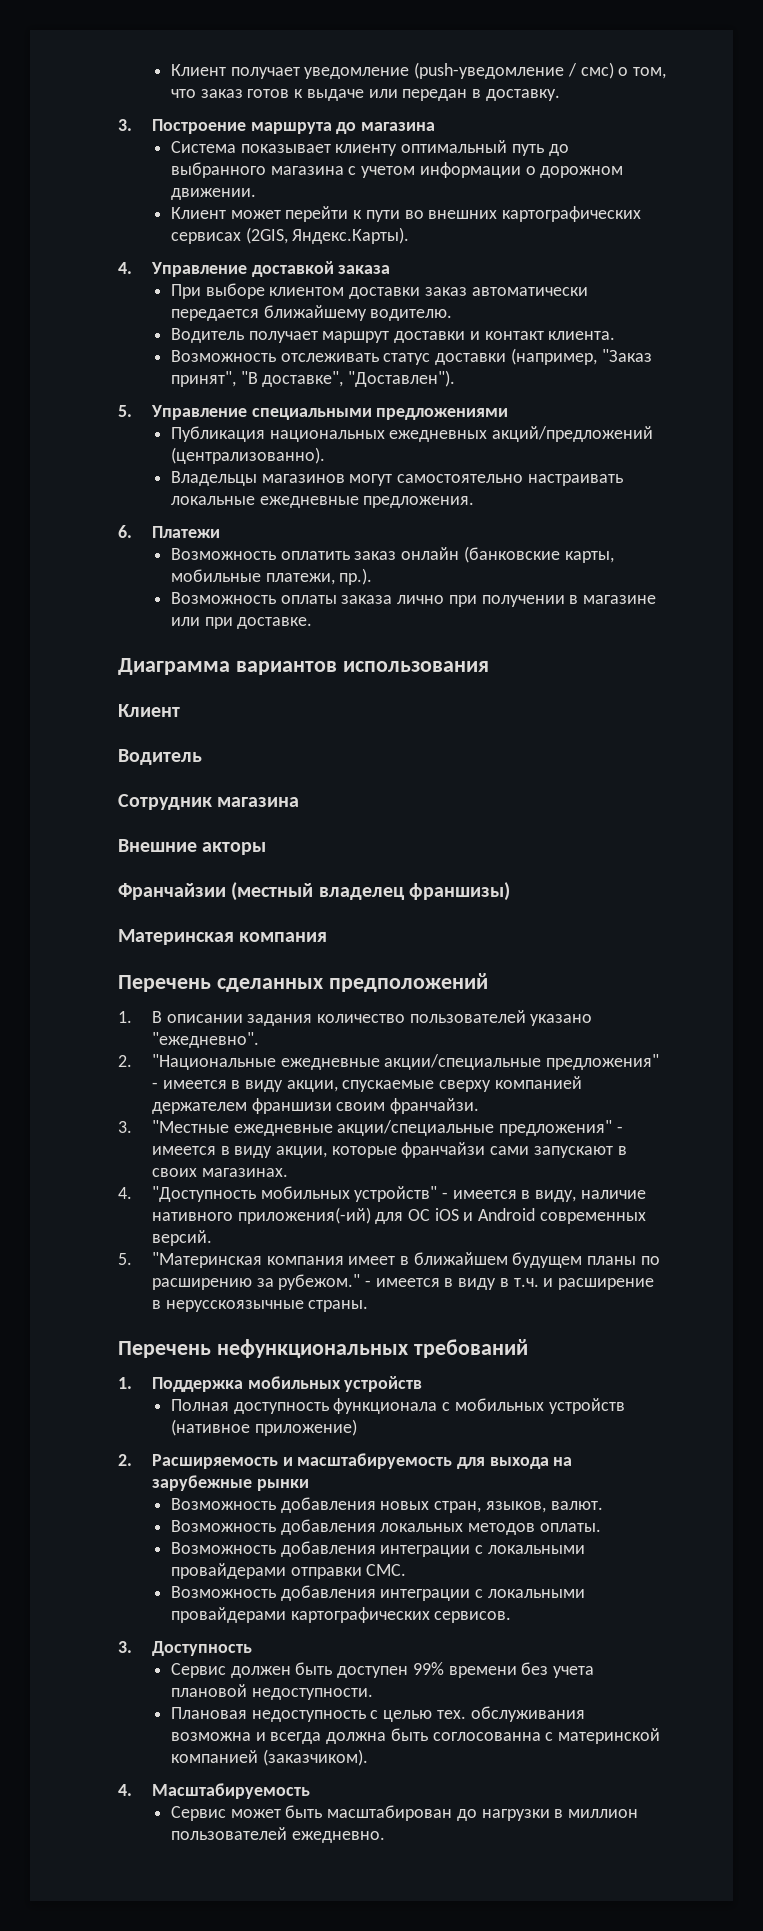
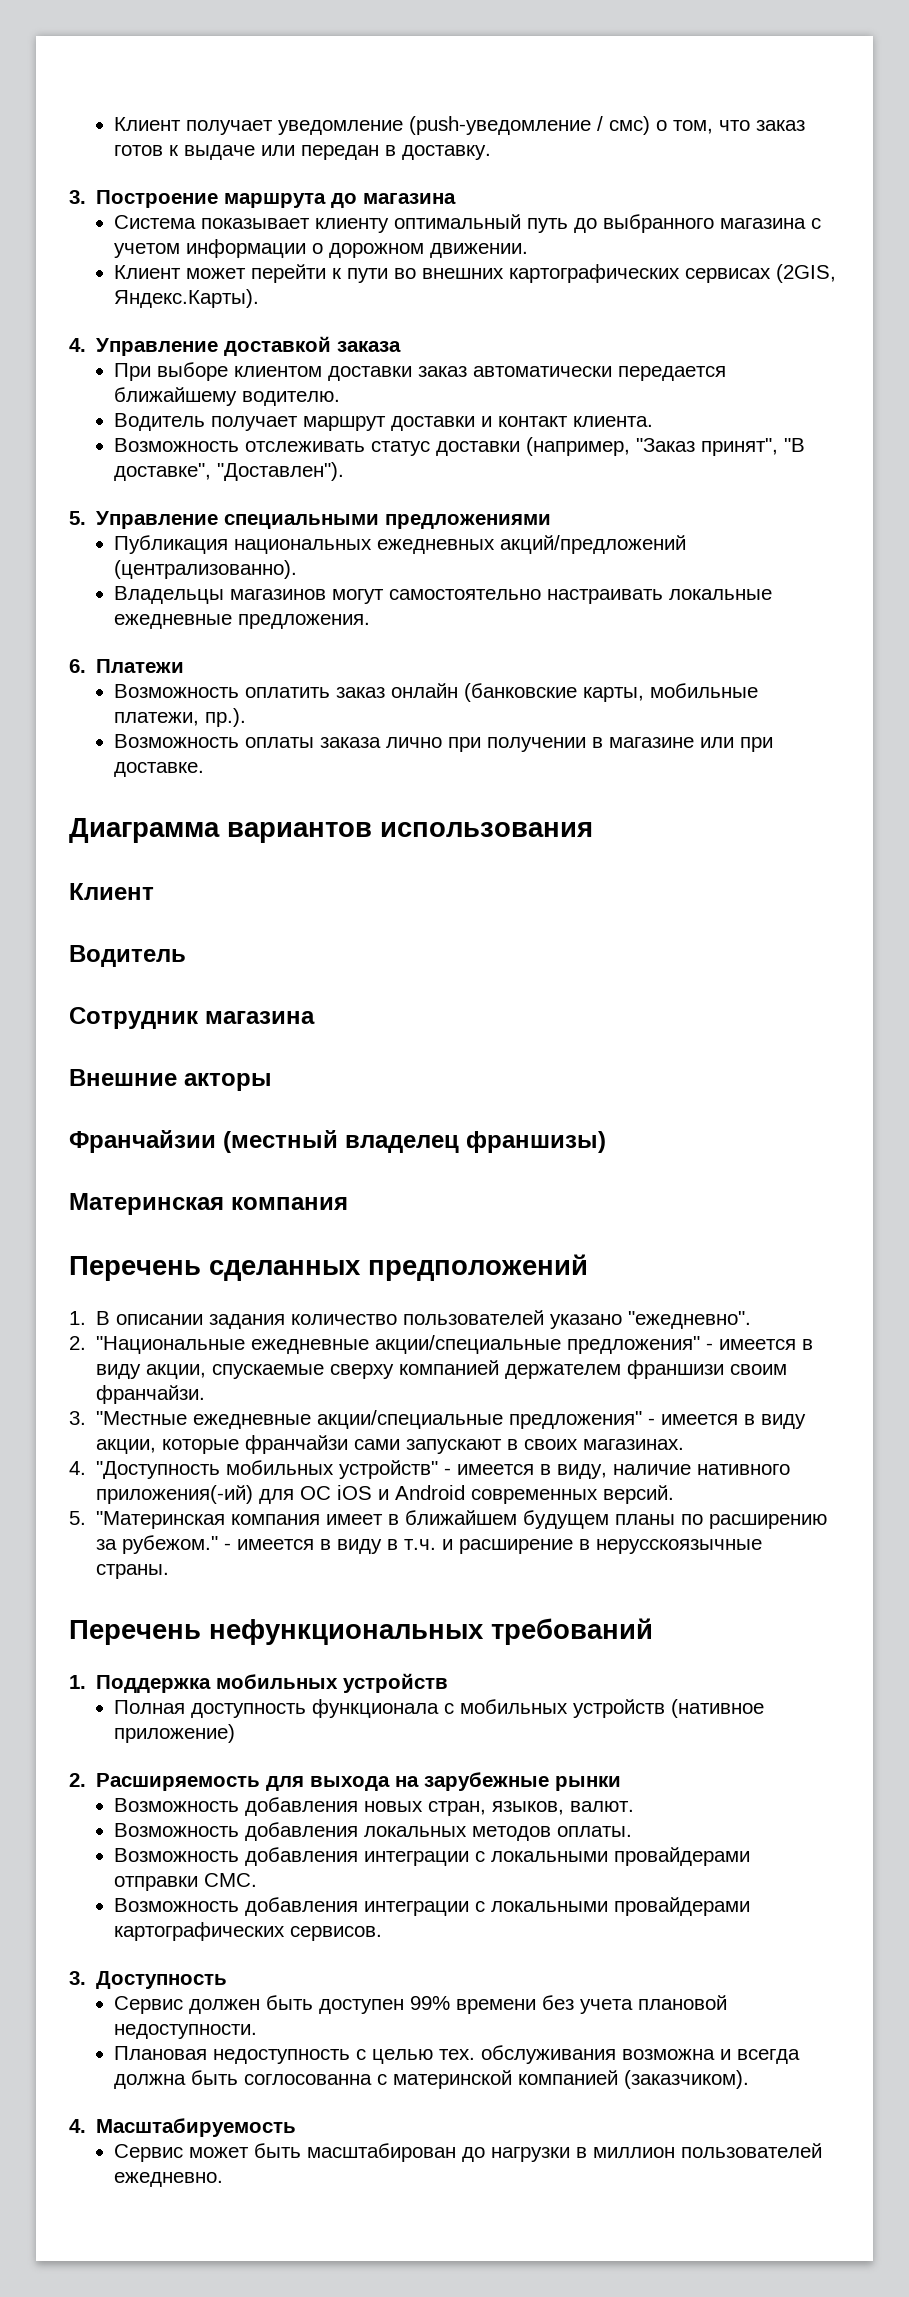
- 2. Расширяемость и масштабируемость для выхода на зарубежные рынки
+ 2. Расширяемость для выхода на зарубежные рынки

